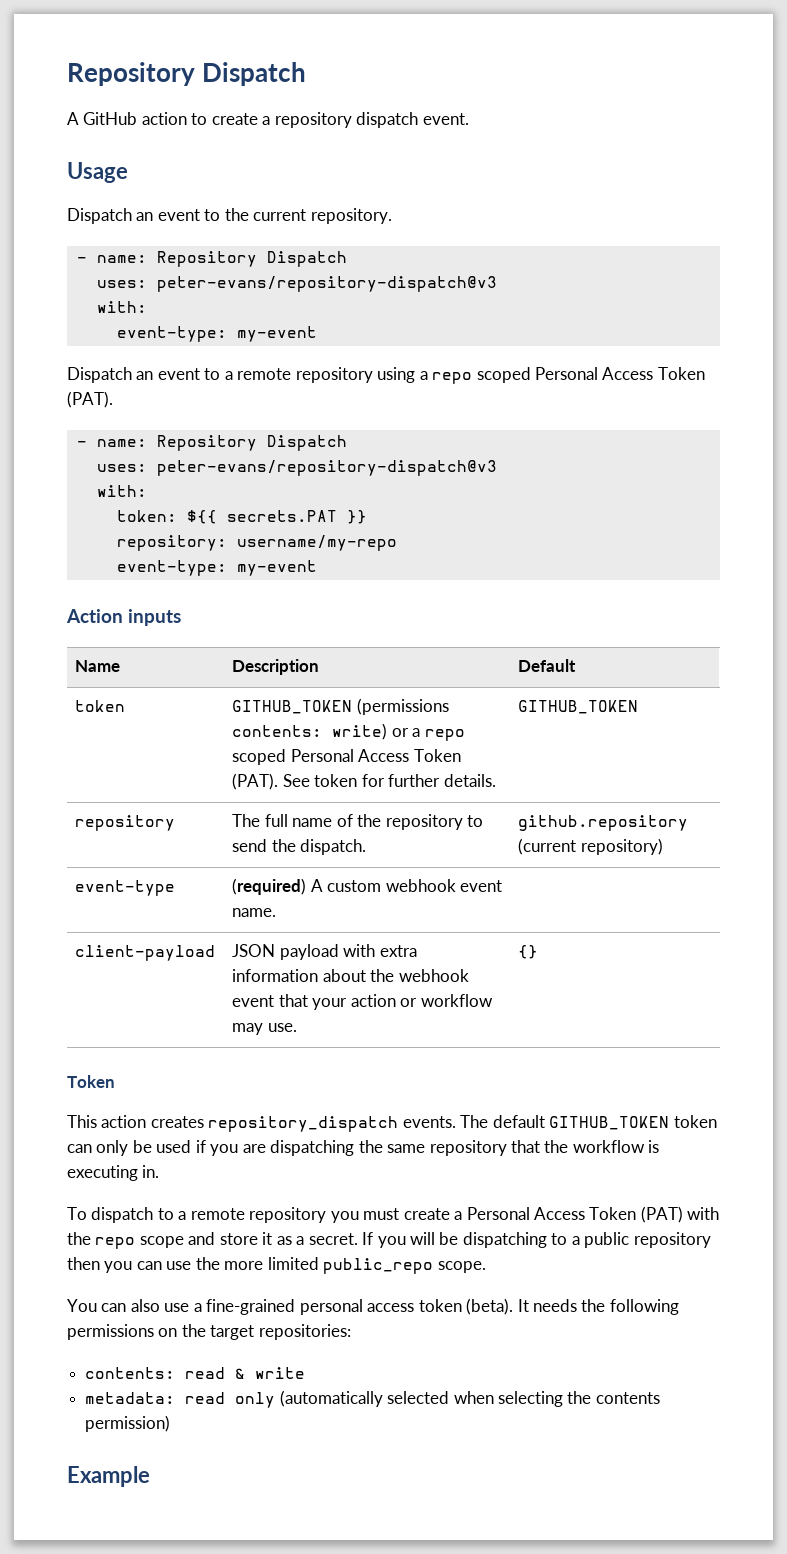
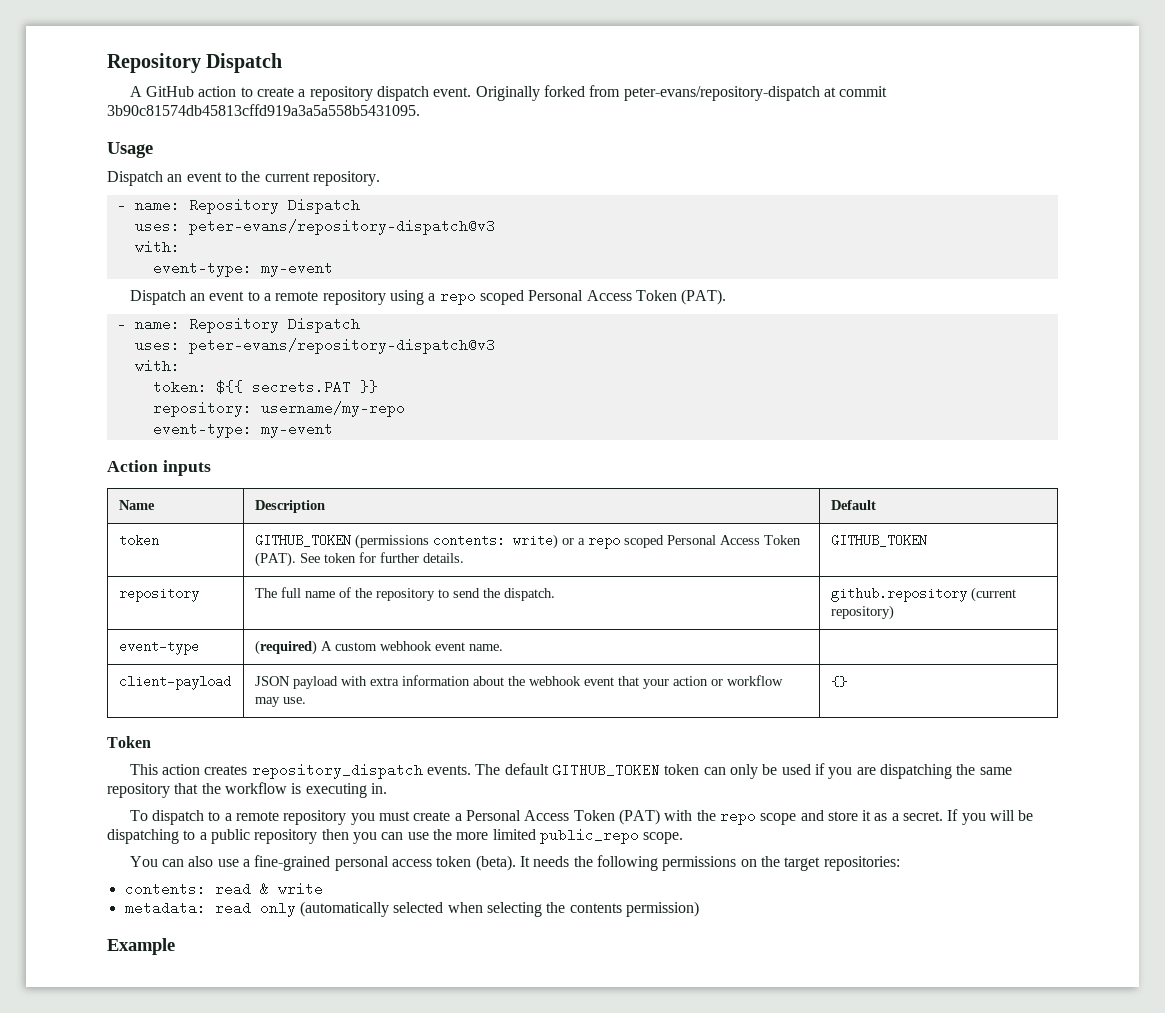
+ Originally forked from peter-evans/repository-dispatch at commit 3b90c81574db45813cffd919a3a5a558b5431095.

